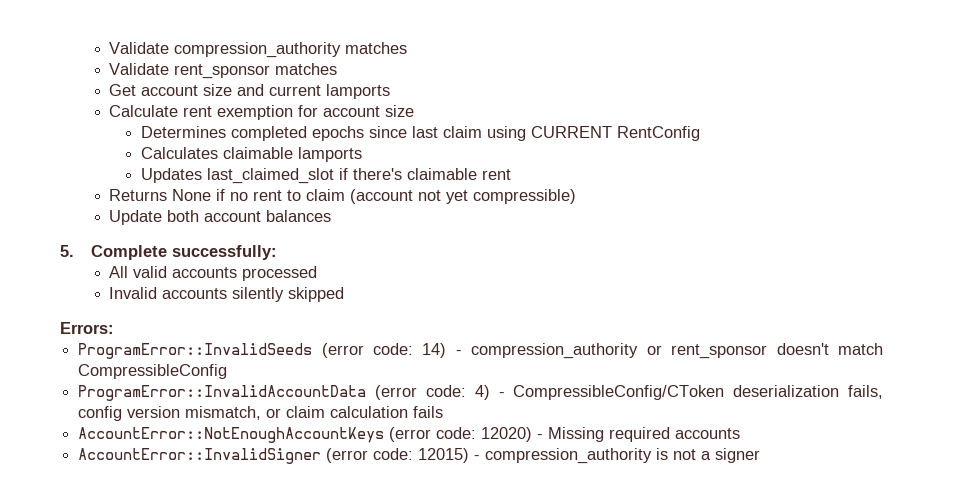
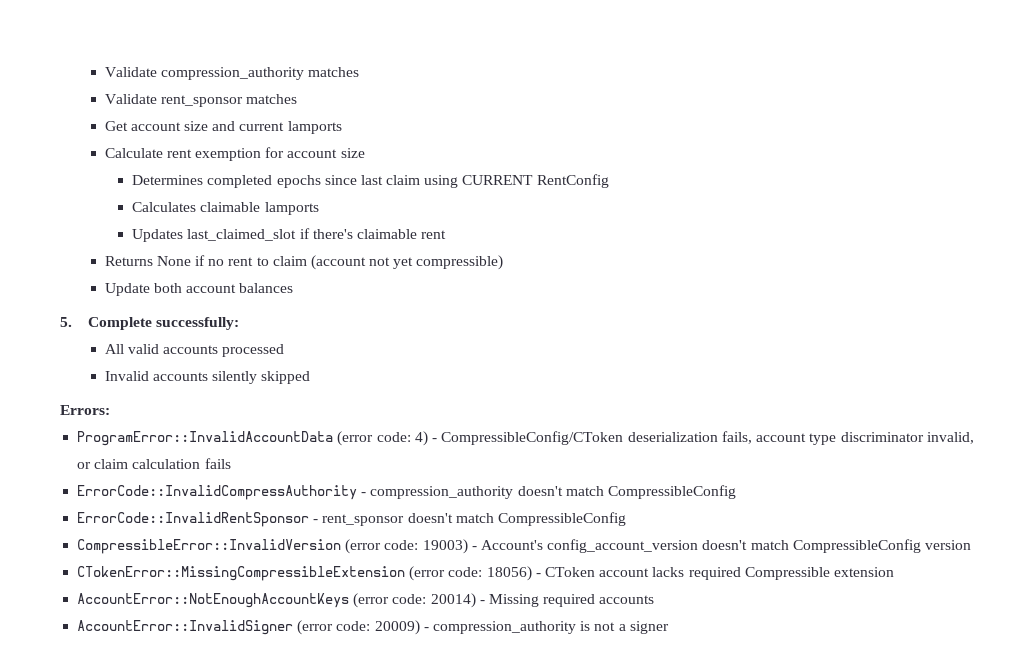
- ProgramError::InvalidSeeds (error code: 14) - compression_authority or rent_sponsor doesn't match CompressibleConfig
- ProgramError::InvalidAccountData (error code: 4) - CompressibleConfig/CToken deserialization fails, config version mismatch, or claim calculation fails
+ ProgramError::InvalidAccountData (error code: 4) - CompressibleConfig/CToken deserialization fails, account type discriminator invalid, or claim calculation fails
+ ErrorCode::InvalidCompressAuthority - compression_authority doesn't match CompressibleConfig
+ ErrorCode::InvalidRentSponsor - rent_sponsor doesn't match CompressibleConfig
+ CompressibleError::InvalidVersion (error code: 19003) - Account's config_account_version doesn't match CompressibleConfig version
+ CTokenError::MissingCompressibleExtension (error code: 18056) - CToken account lacks required Compressible extension
- AccountError::NotEnoughAccountKeys (error code: 12020) - Missing required accounts
+ AccountError::NotEnoughAccountKeys (error code: 20014) - Missing required accounts
- AccountError::InvalidSigner (error code: 12015) - compression_authority is not a signer
+ AccountError::InvalidSigner (error code: 20009) - compression_authority is not a signer

